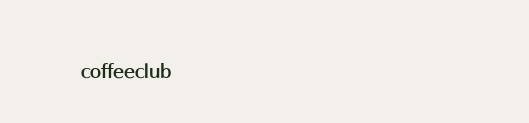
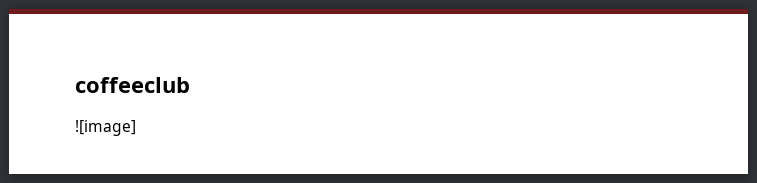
+ ![image]

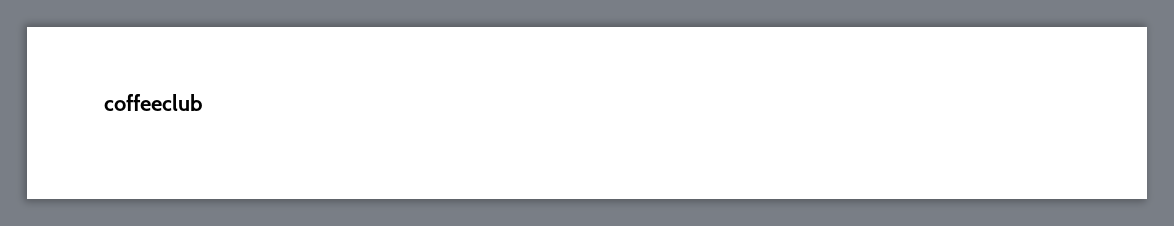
- ![image]

